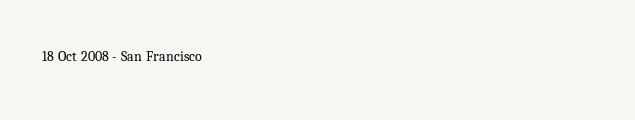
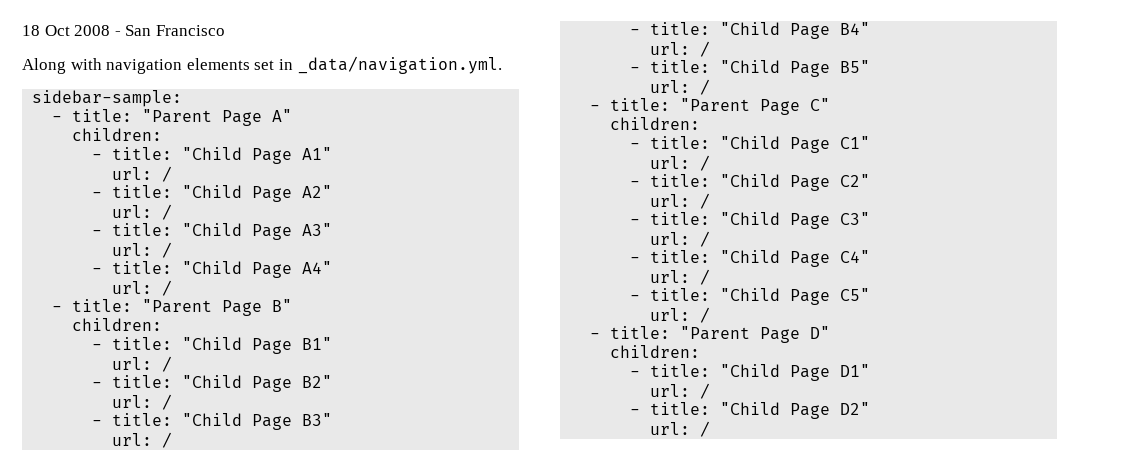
+ Along with navigation elements set in _data/navigation.yml.
+ sidebar-sample:
+ - title: "Parent Page A"
+ children:
+ - title: "Child Page A1"
+ url: /
+ - title: "Child Page A2"
+ url: /
+ - title: "Child Page A3"
+ url: /
+ - title: "Child Page A4"
+ url: /
+ - title: "Parent Page B"
+ children:
+ - title: "Child Page B1"
+ url: /
+ - title: "Child Page B2"
+ url: /
+ - title: "Child Page B3"
+ url: /
+ - title: "Child Page B4"
+ url: /
+ - title: "Child Page B5"
+ url: /
+ - title: "Parent Page C"
+ children:
+ - title: "Child Page C1"
+ url: /
+ - title: "Child Page C2"
+ url: /
+ - title: "Child Page C3"
+ url: /
+ - title: "Child Page C4"
+ url: /
+ - title: "Child Page C5"
+ url: /
+ - title: "Parent Page D"
+ children:
+ - title: "Child Page D1"
+ url: /
+ - title: "Child Page D2"
+ url: /

